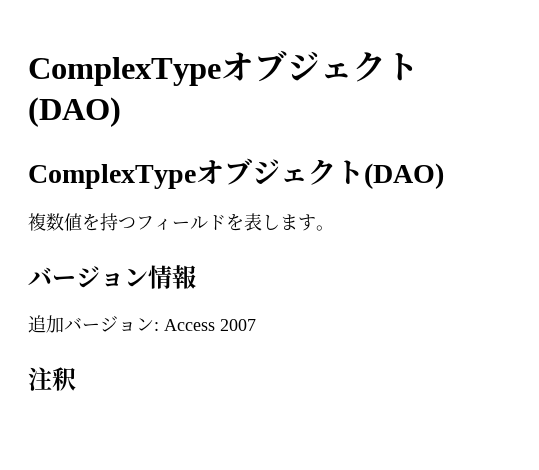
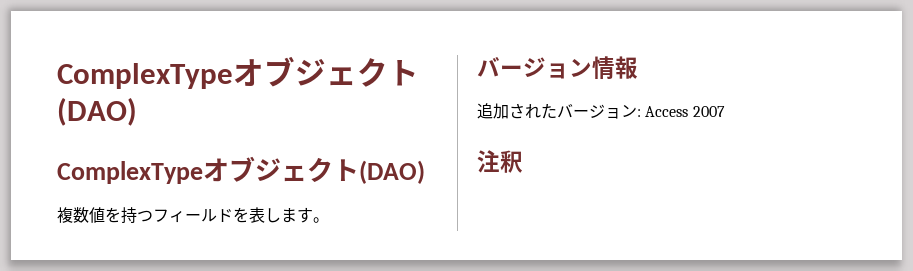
- 追加バージョン: Access 2007
+ 追加されたバージョン: Access 2007

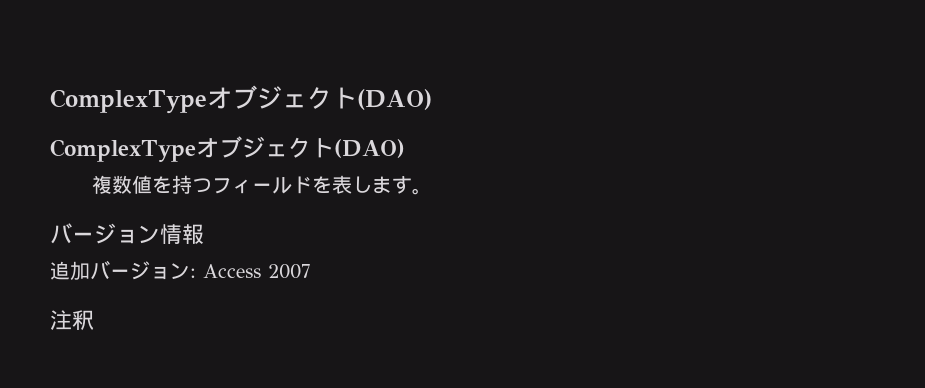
- 追加されたバージョン: Access 2007
+ 追加バージョン: Access 2007

